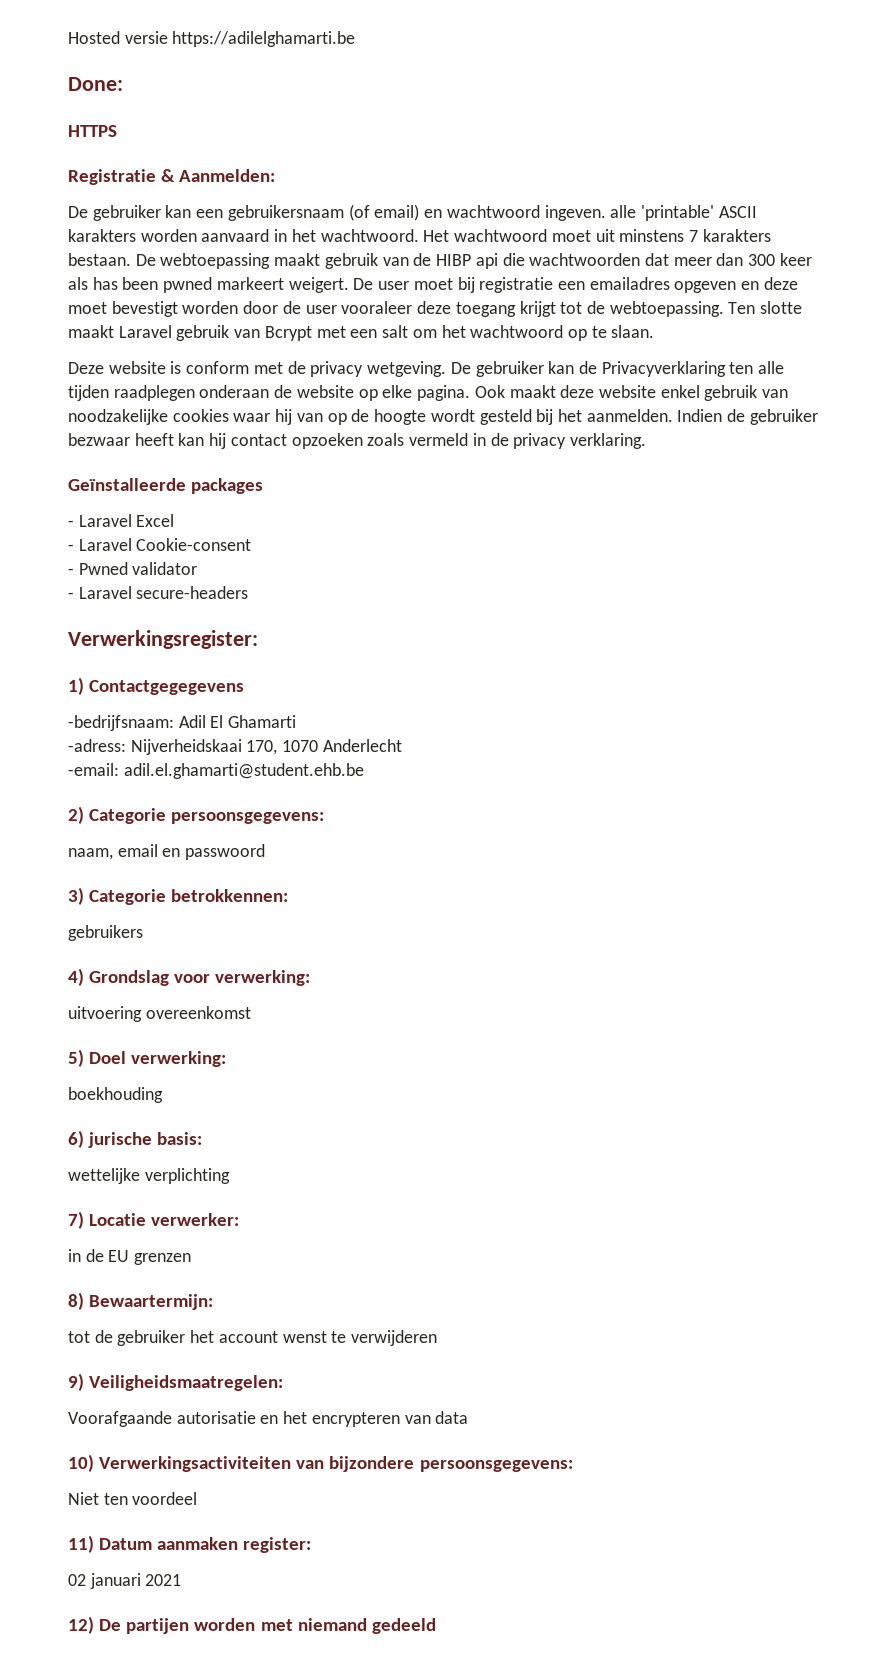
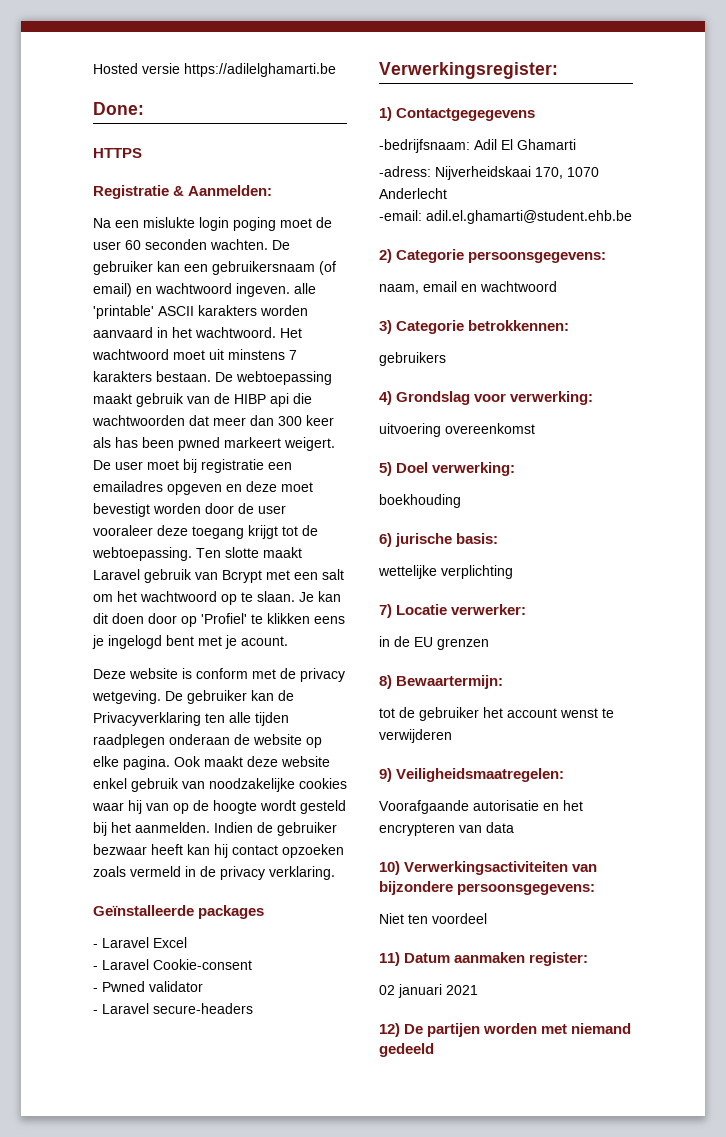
+ Na een mislukte login poging moet de user 60 seconden wachten.
+ Je kan dit doen door op 'Profiel' te klikken eens je ingelogd bent met je acount.
- naam, email en passwoord
+ naam, email en wachtwoord

